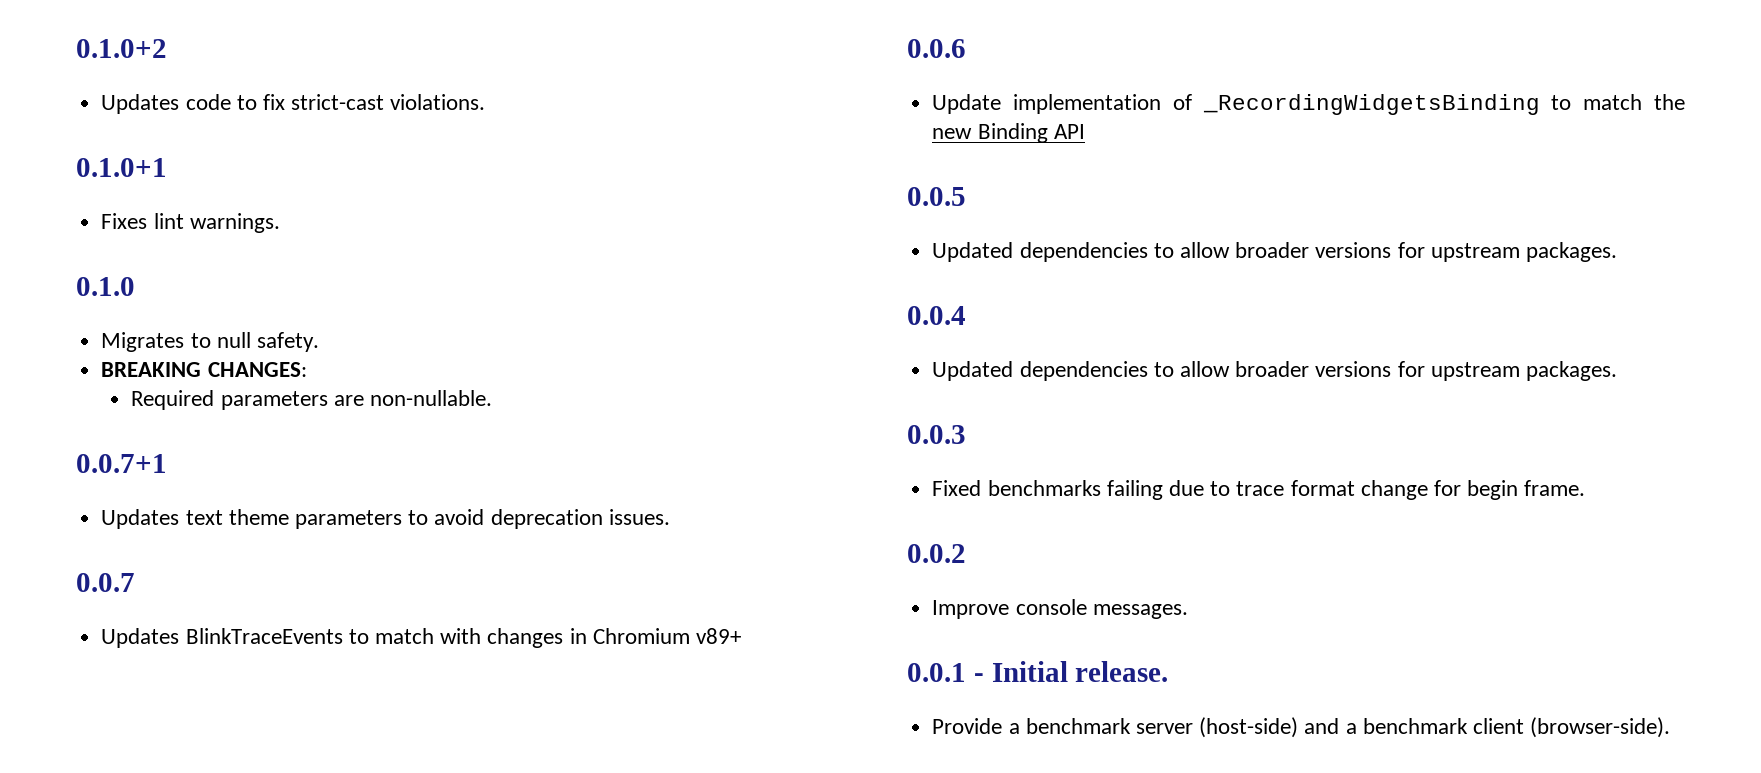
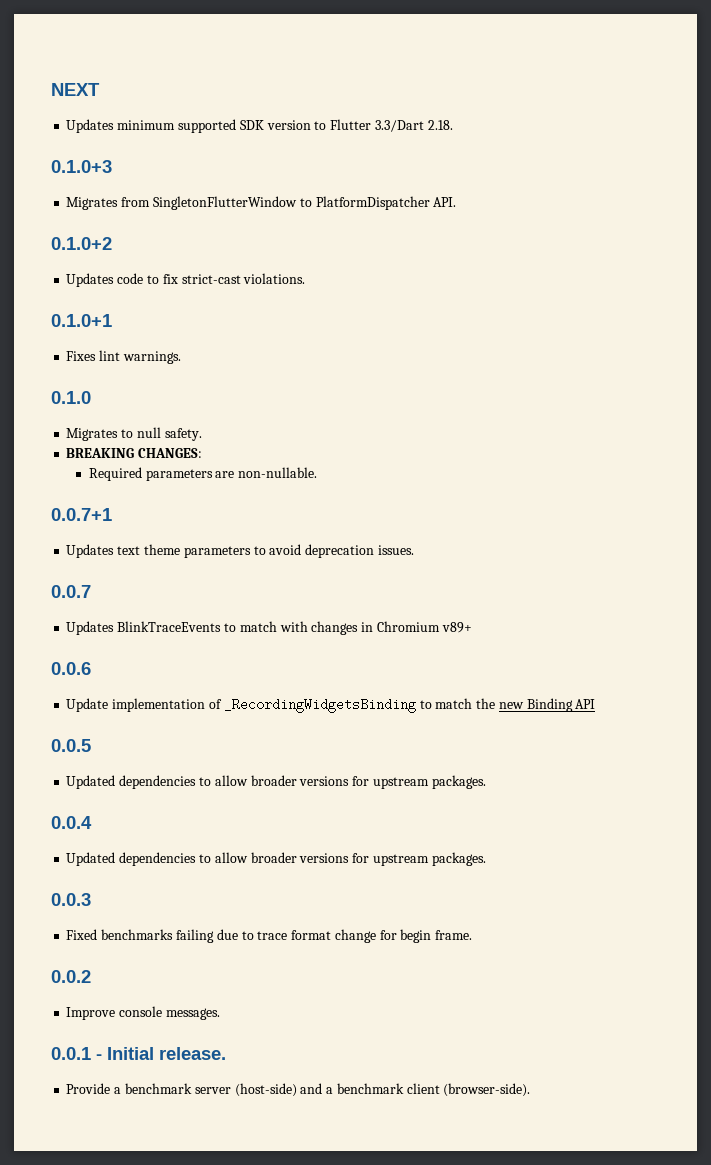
+ NEXT
+ Updates minimum supported SDK version to Flutter 3.3/Dart 2.18.
+ 0.1.0+3
+ Migrates from SingletonFlutterWindow to PlatformDispatcher API.

